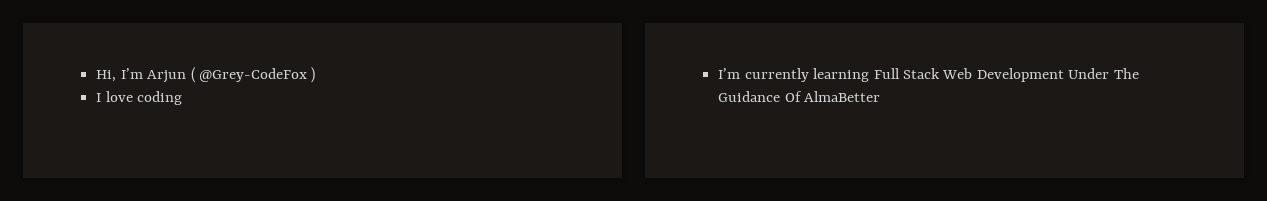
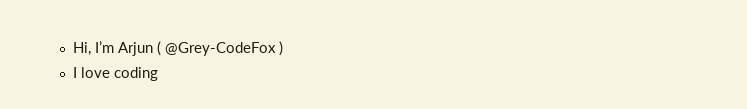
- I’m currently learning Full Stack Web Development Under The Guidance Of AlmaBetter

